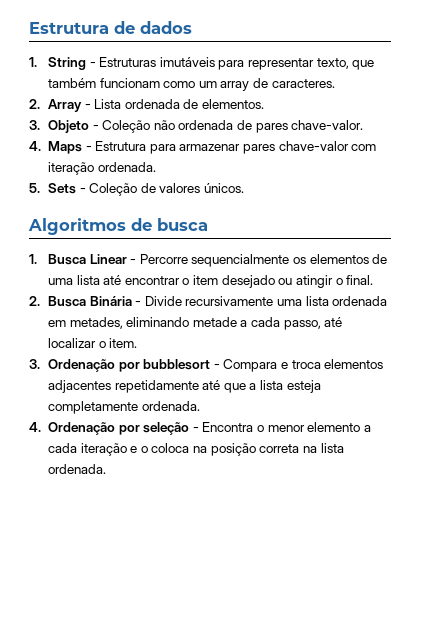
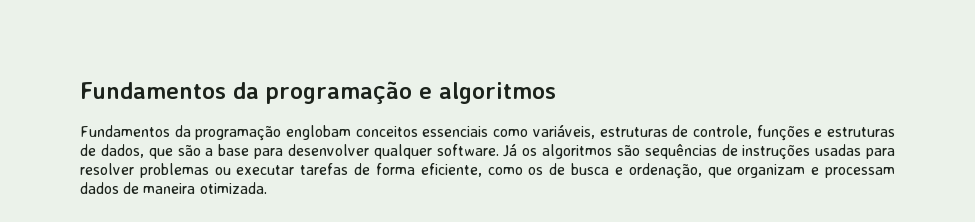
- Estrutura de dados
- 1. String - Estruturas imutáveis para representar texto, que também funcionam como um array de caracteres.
- 2. Array - Lista ordenada de elementos.
- 3. Objeto - Coleção não ordenada de pares chave-valor.
- 4. Maps - Estrutura para armazenar pares chave-valor com iteração ordenada.
- 5. Sets - Coleção de valores únicos.
- Algoritmos de busca
- 1. Busca Linear - Percorre sequencialmente os elementos de uma lista até encontrar o item desejado ou atingir o final.
- 2. Busca Binária - Divide recursivamente uma lista ordenada em metades, eliminando metade a cada passo, até localizar o item.
- 3. Ordenação por bubblesort - Compara e troca elementos adjacentes repetidamente até que a lista esteja completamente ordenada.
- 4. Ordenação por seleção - Encontra o menor elemento a cada iteração e o coloca na posição correta na lista ordenada.
+ Fundamentos da programação e algoritmos
+ Fundamentos da programação englobam conceitos essenciais como variáveis, estruturas de controle, funções e estruturas de dados, que são a base para desenvolver qualquer software. Já os algoritmos são sequências de instruções usadas para resolver problemas ou executar tarefas de forma eficiente, como os de busca e ordenação, que organizam e processam dados de maneira otimizada.

